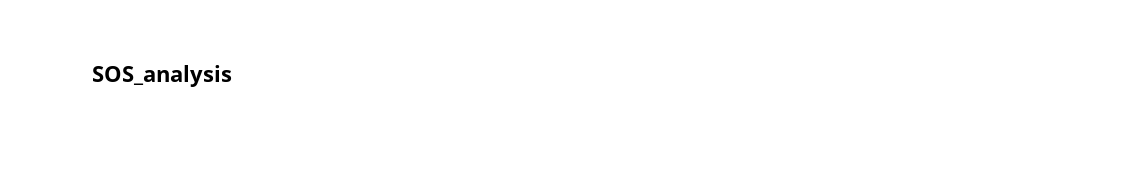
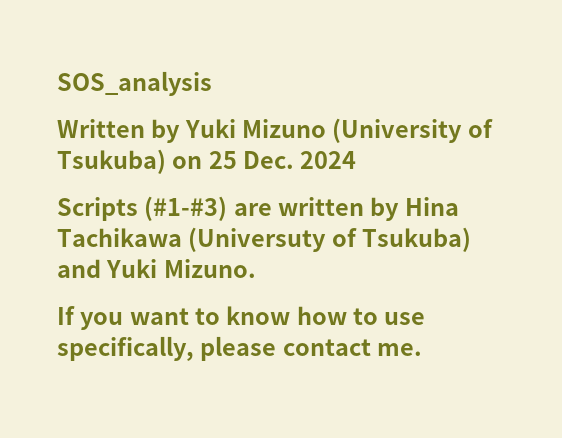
+ Written by Yuki Mizuno (University of Tsukuba) on 25 Dec. 2024
+ Scripts (#1-#3) are written by Hina Tachikawa (Universuty of Tsukuba) and Yuki Mizuno.
+ If you want to know how to use specifically, please contact me.

